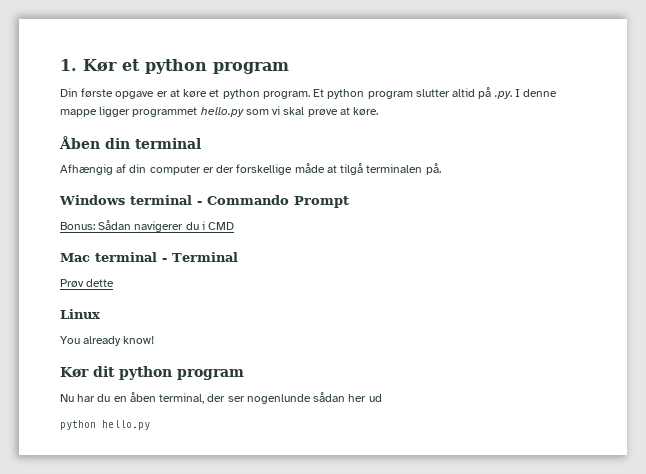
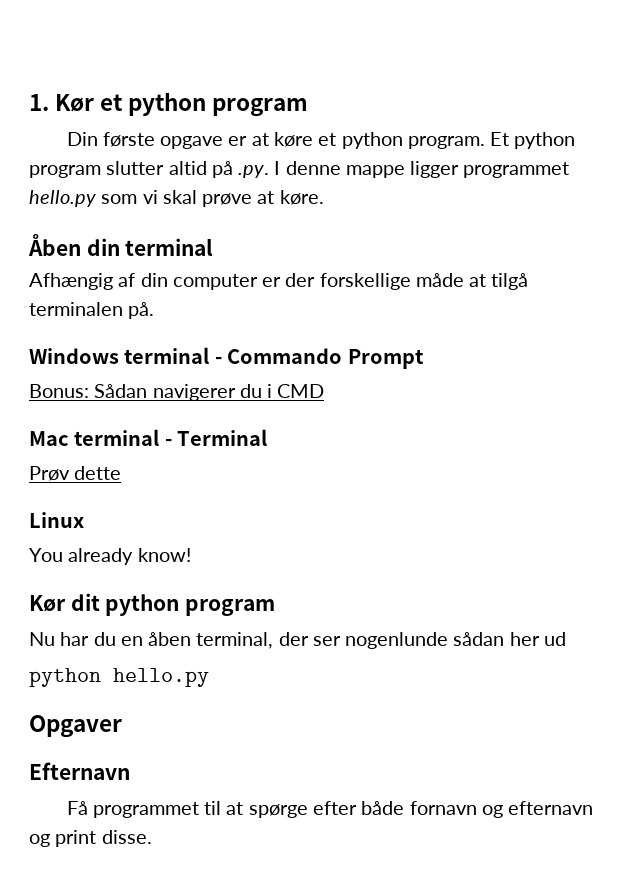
+ Opgaver
+ Efternavn
+ Få programmet til at spørge efter både fornavn og efternavn og print disse.

